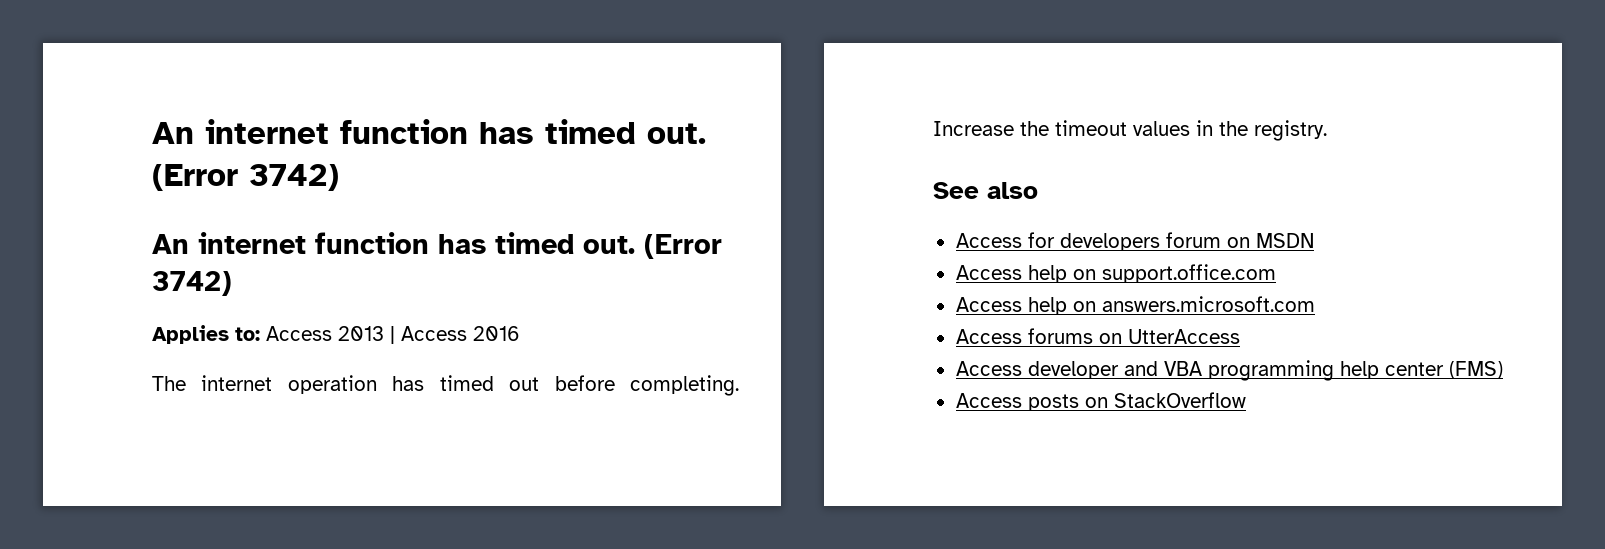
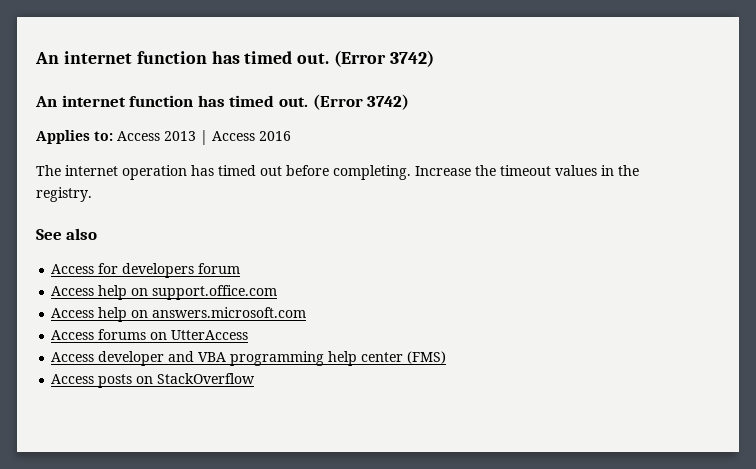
- Access for developers forum on MSDN
+ Access for developers forum

